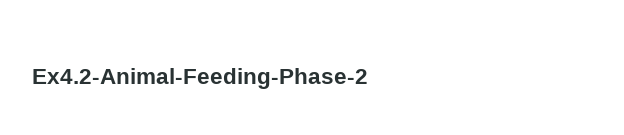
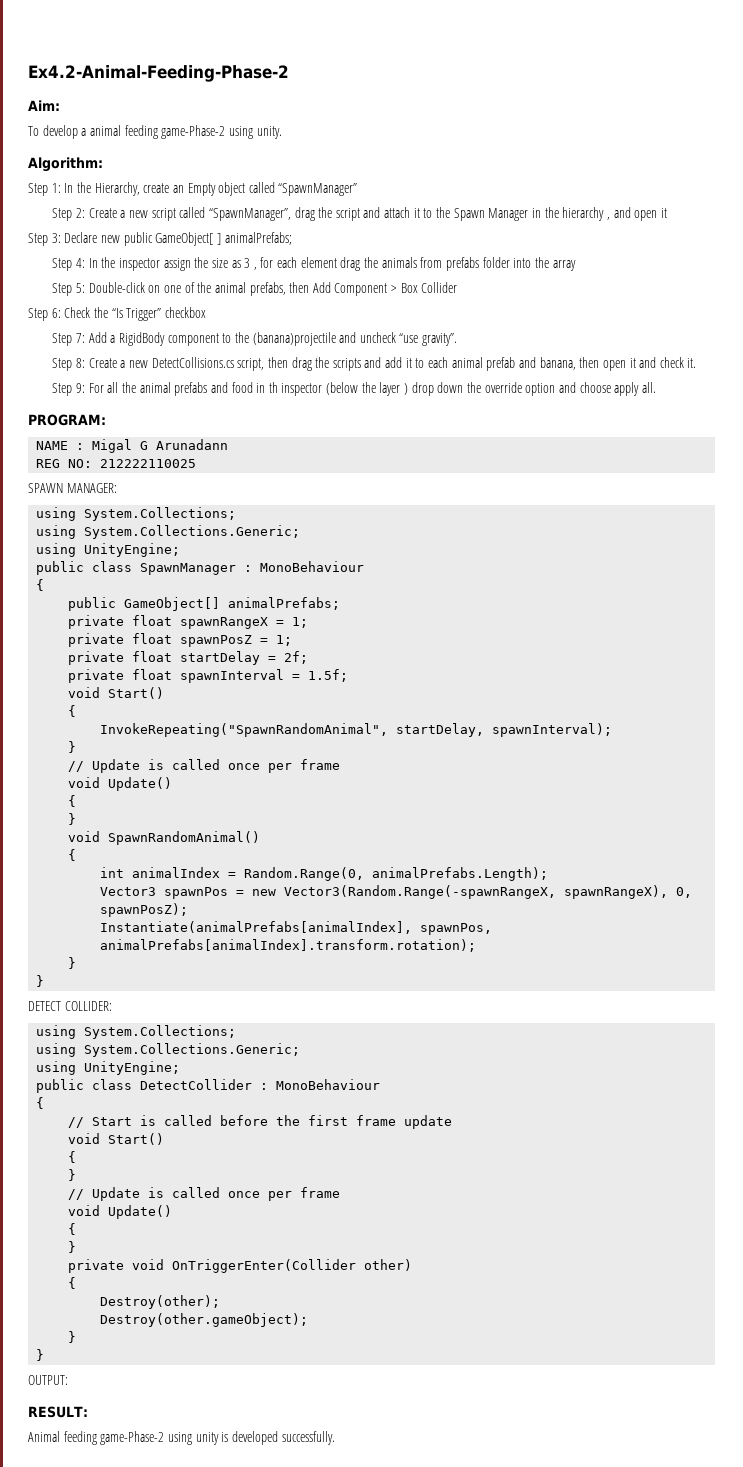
+ Aim:
+ To develop a animal feeding game-Phase-2 using unity.
+ Algorithm:
+ Step 1: In the Hierarchy, create an Empty object called “SpawnManager”
+ Step 2: Create a new script called “SpawnManager”, drag the script and attach it to the Spawn Manager in the hierarchy , and open it
+ Step 3: Declare new public GameObject[ ] animalPrefabs;
+ Step 4: In the inspector assign the size as 3 , for each element drag the animals from prefabs folder into the array
+ Step 5: Double-click on one of the animal prefabs, then Add Component > Box Collider
+ Step 6: Check the “Is Trigger” checkbox
+ Step 7: Add a RigidBody component to the (banana)projectile and uncheck “use gravity”.
+ Step 8: Create a new DetectCollisions.cs script, then drag the scripts and add it to each animal prefab and banana, then open it and check it.
+ Step 9: For all the animal prefabs and food in th inspector (below the layer ) drop down the override option and choose apply all.
+ PROGRAM:
+ NAME : Migal G Arunadann
+ REG NO: 212222110025
+ SPAWN MANAGER:
+ using System.Collections;
+ using System.Collections.Generic;
+ using UnityEngine;
+ public class SpawnManager : MonoBehaviour
+ {
+ public GameObject[] animalPrefabs;
+ private float spawnRangeX = 1;
+ private float spawnPosZ = 1;
+ private float startDelay = 2f;
+ private float spawnInterval = 1.5f;
+ void Start()
+ {
+ InvokeRepeating("SpawnRandomAnimal", startDelay, spawnInterval);
+ }
+ // Update is called once per frame
+ void Update()
+ {
+ }
+ void SpawnRandomAnimal()
+ {
+ int animalIndex = Random.Range(0, animalPrefabs.Length);
+ Vector3 spawnPos = new Vector3(Random.Range(-spawnRangeX, spawnRangeX), 0, spawnPosZ);
+ Instantiate(animalPrefabs[animalIndex], spawnPos, animalPrefabs[animalIndex].transform.rotation);
+ }
+ }
+ DETECT COLLIDER:
+ using System.Collections;
+ using System.Collections.Generic;
+ using UnityEngine;
+ public class DetectCollider : MonoBehaviour
+ {
+ // Start is called before the first frame update
+ void Start()
+ {
+ }
+ // Update is called once per frame
+ void Update()
+ {
+ }
+ private void OnTriggerEnter(Collider other)
+ {
+ Destroy(other);
+ Destroy(other.gameObject);
+ }
+ }
+ OUTPUT:
+ RESULT:
+ Animal feeding game-Phase-2 using unity is developed successfully.

